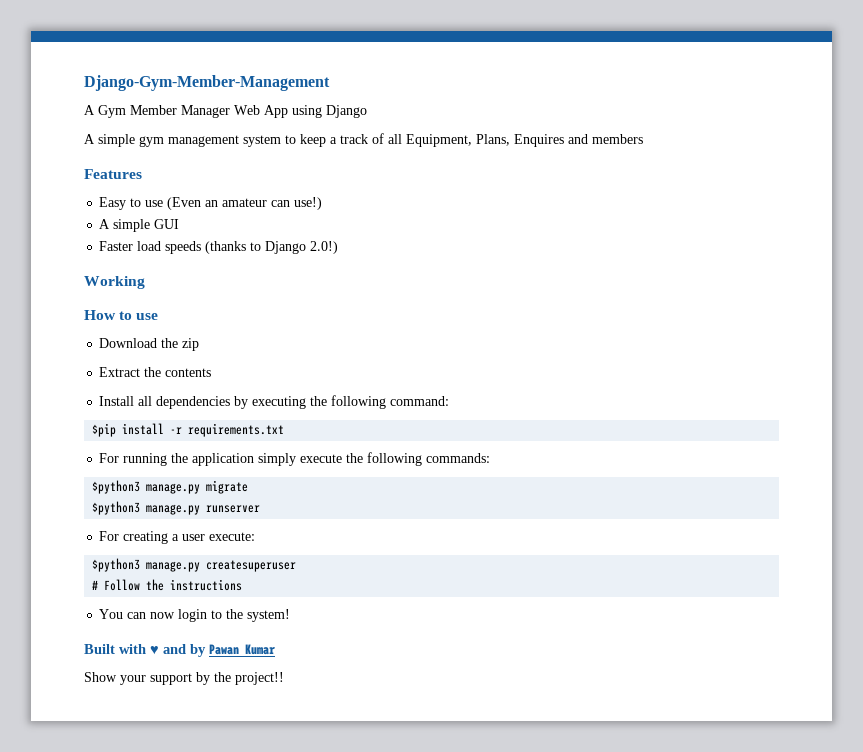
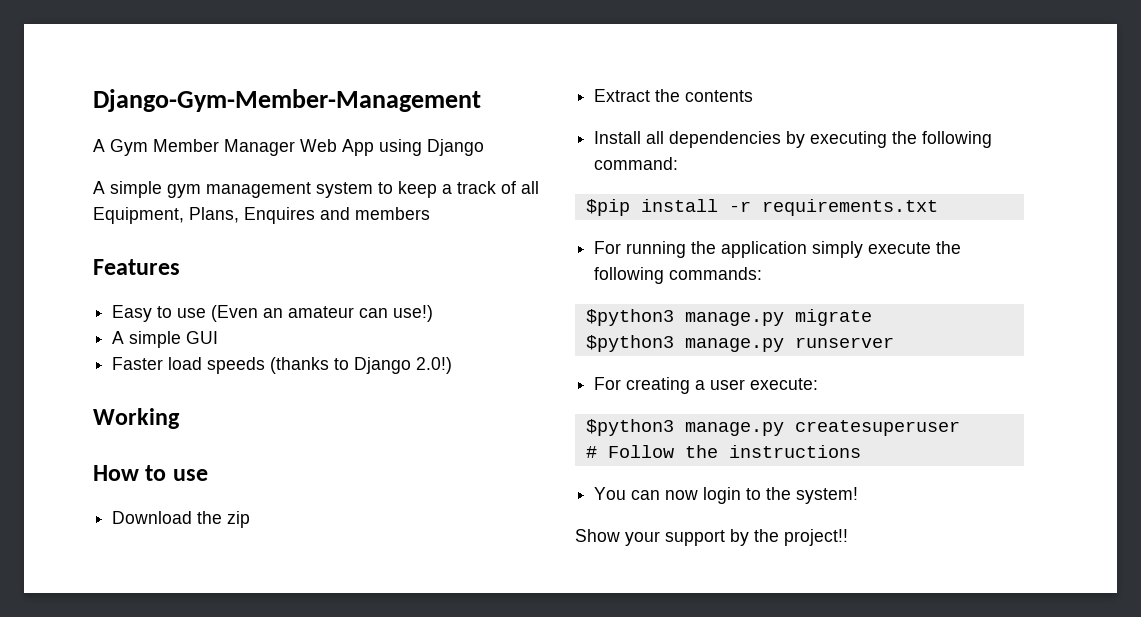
- Built with ♥ and by Pawan Kumar

